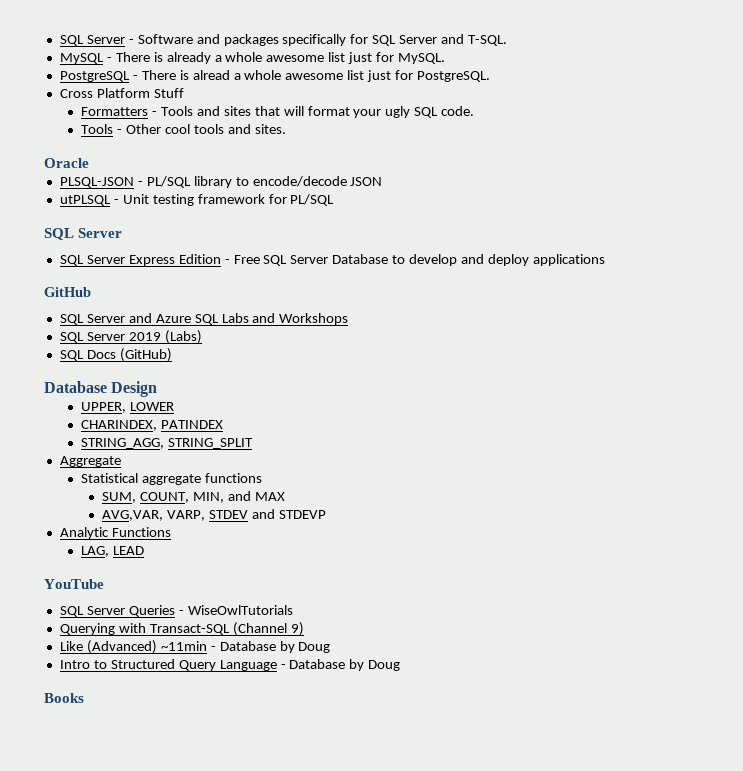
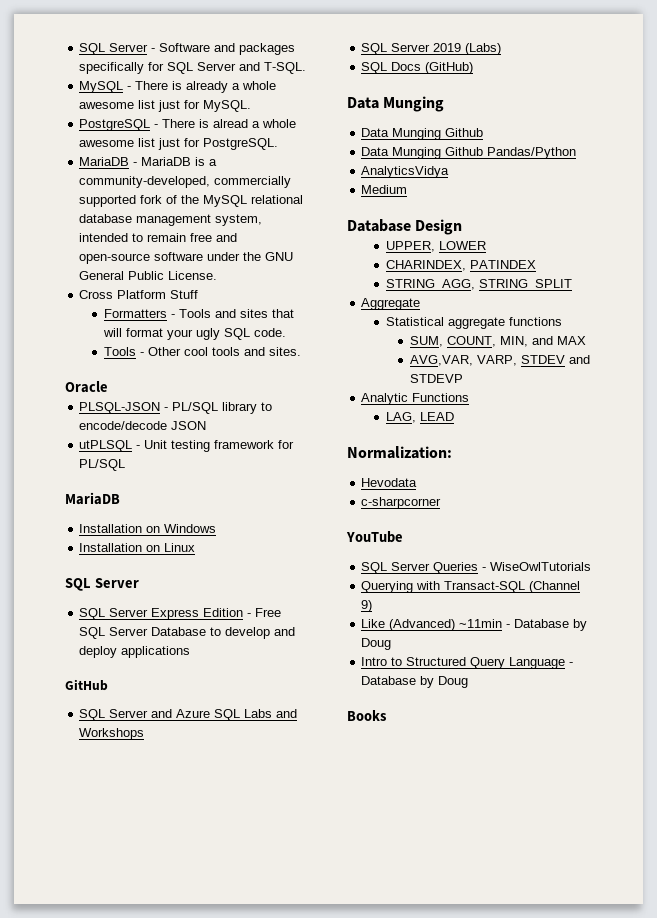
+ MariaDB - MariaDB is a community-developed, commercially supported fork of the MySQL relational database management system, intended to remain free and open-source software under the GNU General Public License.
  utPLSQL - Unit testing framework for PL/SQL
+ MariaDB
+ Installation on Windows
+ Installation on Linux
  SQL Docs (GitHub)
+ Data Munging
+ Data Munging Github
+ Data Munging Github Pandas/Python
+ AnalyticsVidya
+ Medium
+ Normalization:
+ Hevodata
+ c-sharpcorner

